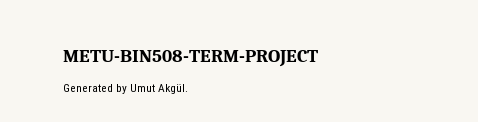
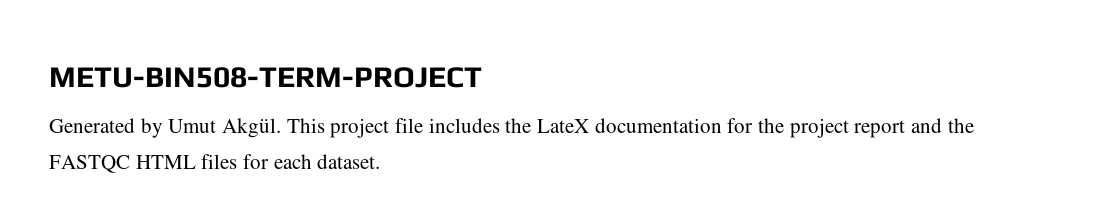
+ This project file includes the LateX documentation for the project report and the FASTQC HTML files for each dataset.

